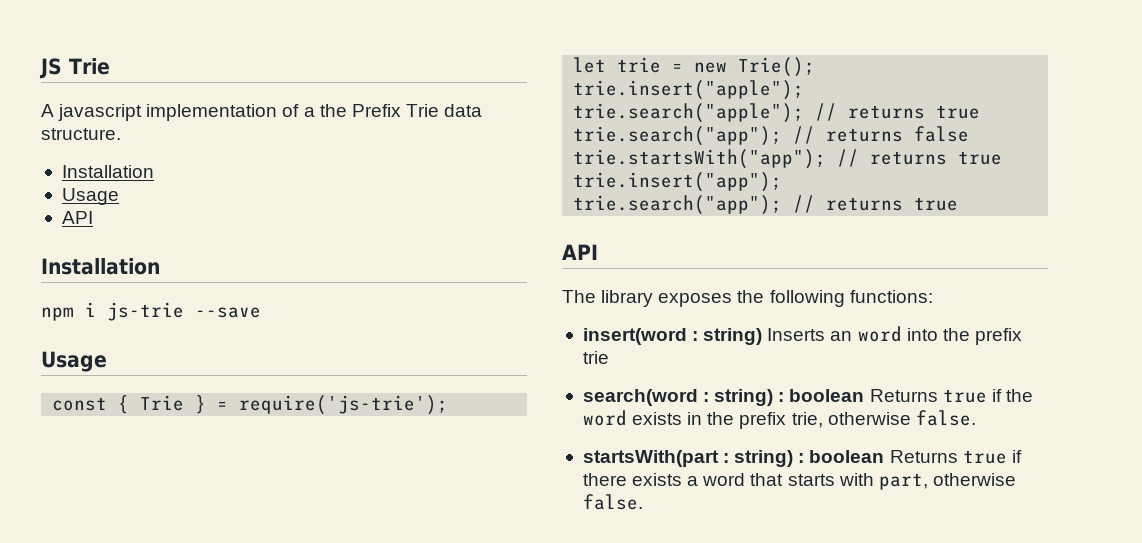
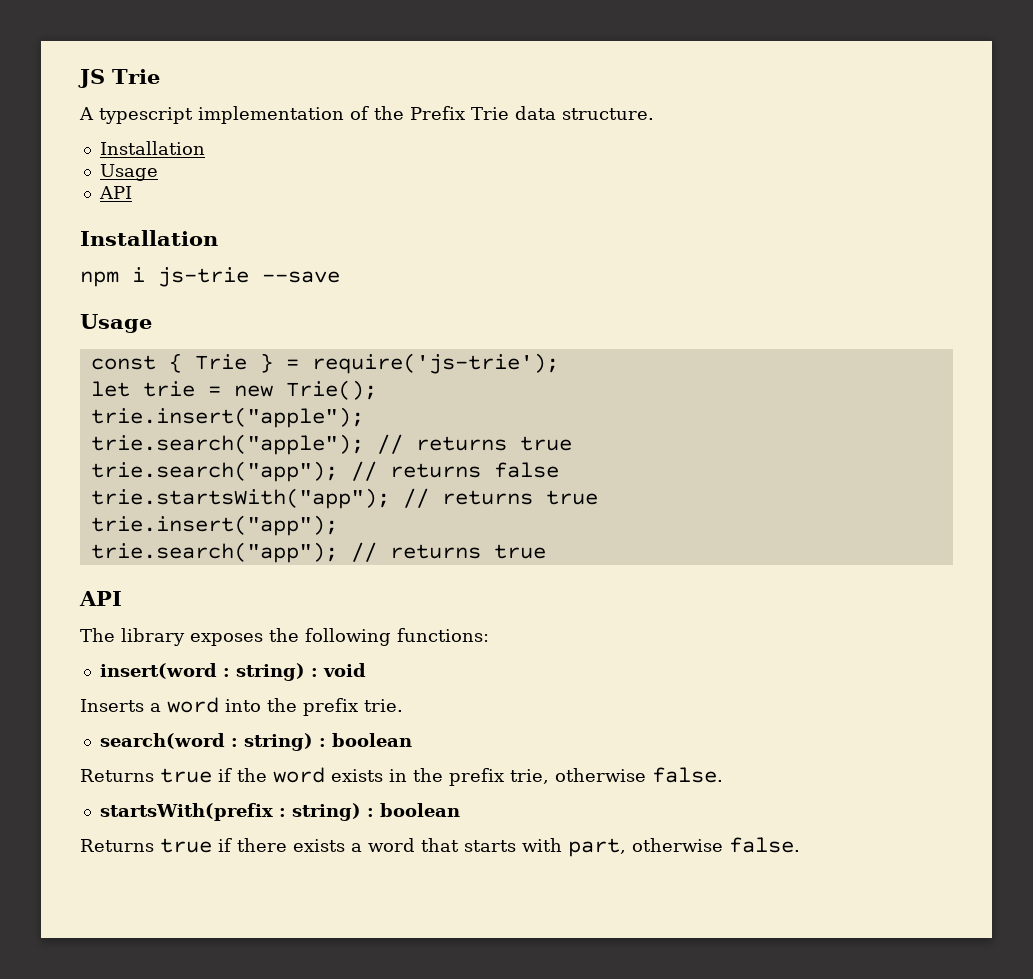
- A javascript implementation of a the Prefix Trie data structure.
+ A typescript implementation of the Prefix Trie data structure.
- insert(word : string) Inserts an word into the prefix trie
+ insert(word : string) : void
+ Inserts a word into the prefix trie.
- search(word : string) : boolean Returns true if the word exists in the prefix trie, otherwise false.
+ search(word : string) : boolean
+ Returns true if the word exists in the prefix trie, otherwise false.
- startsWith(part : string) : boolean Returns true if there exists a word that starts with part, otherwise false.
+ startsWith(prefix : string) : boolean
+ Returns true if there exists a word that starts with part, otherwise false.

